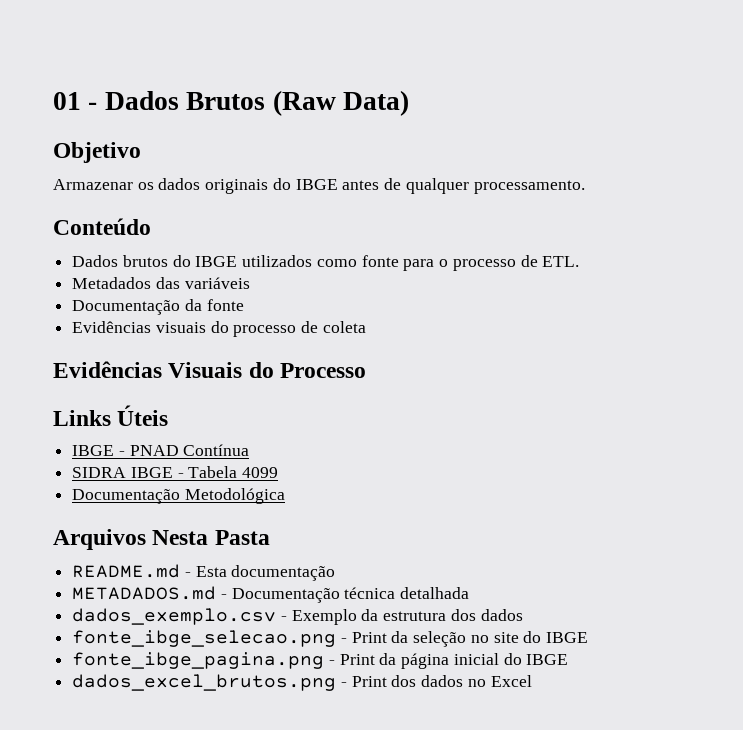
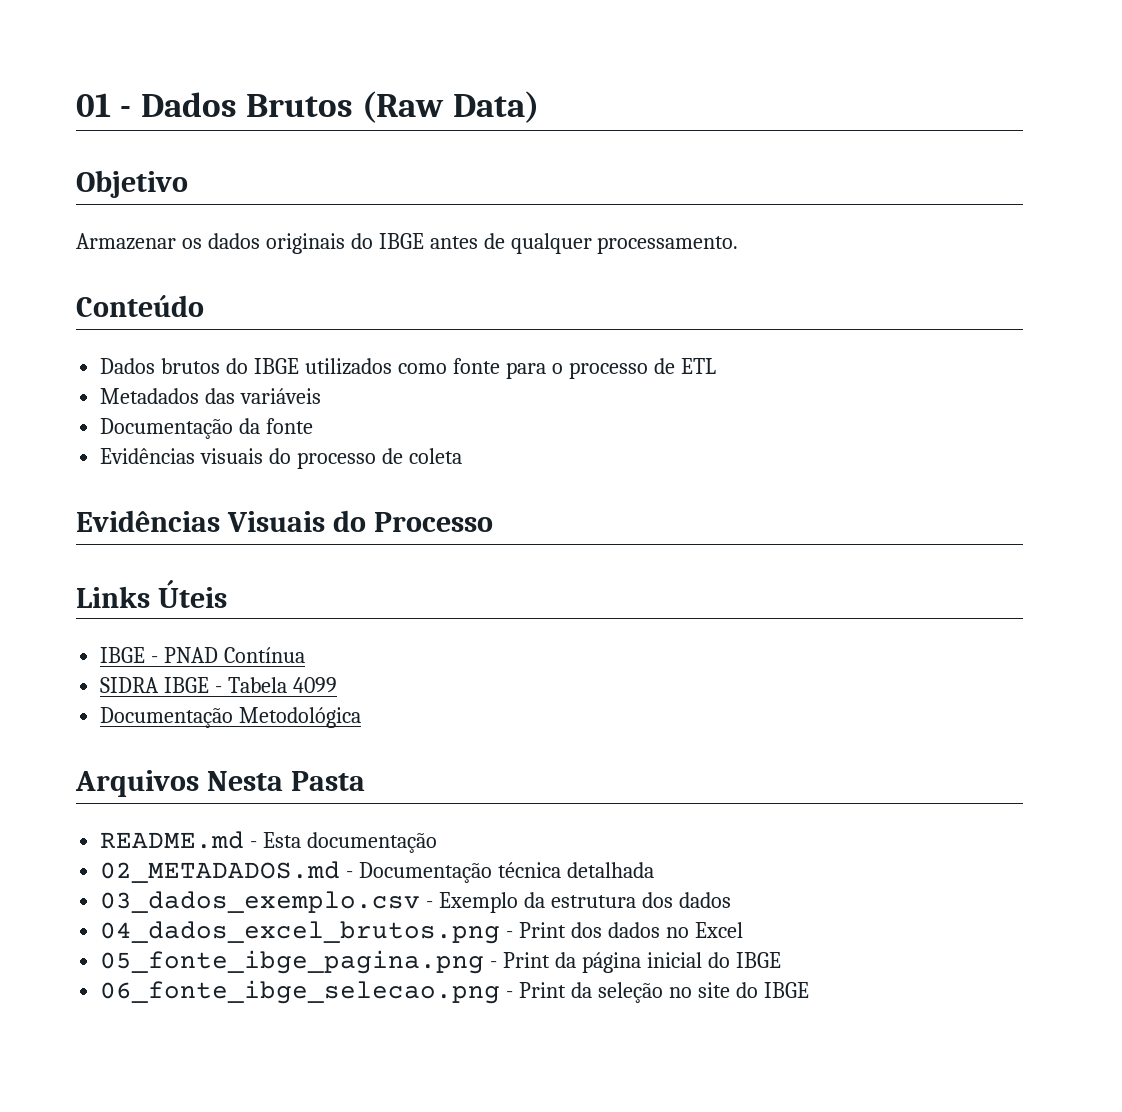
- Dados brutos do IBGE utilizados como fonte para o processo de ETL.
+ Dados brutos do IBGE utilizados como fonte para o processo de ETL
- METADADOS.md - Documentação técnica detalhada
+ 02_METADADOS.md - Documentação técnica detalhada
- dados_exemplo.csv - Exemplo da estrutura dos dados
+ 03_dados_exemplo.csv - Exemplo da estrutura dos dados
- fonte_ibge_selecao.png - Print da seleção no site do IBGE
+ 04_dados_excel_brutos.png - Print dos dados no Excel
+ 05_fonte_ibge_pagina.png - Print da página inicial do IBGE
+ 06_fonte_ibge_selecao.png - Print da seleção no site do IBGE
- fonte_ibge_pagina.png - Print da página inicial do IBGE
- dados_excel_brutos.png - Print dos dados no Excel

